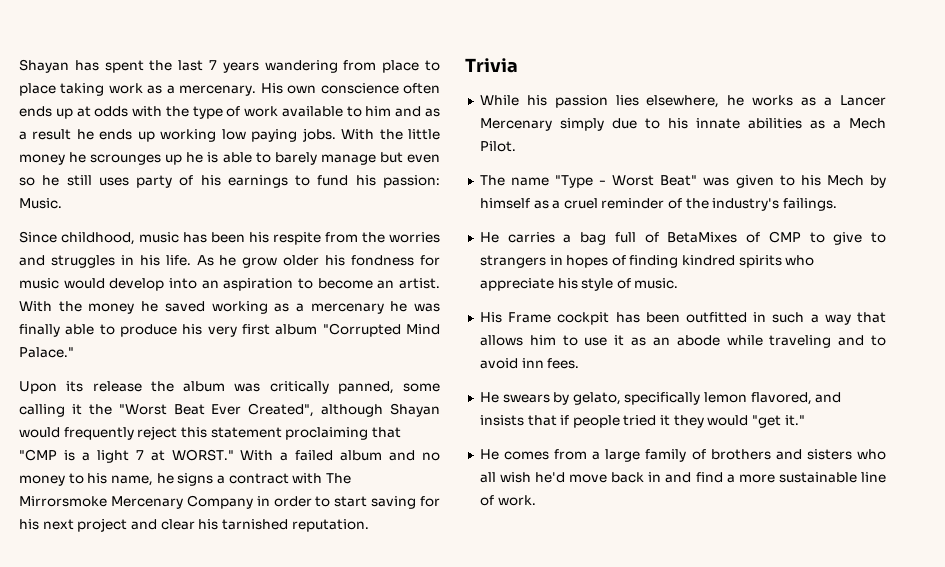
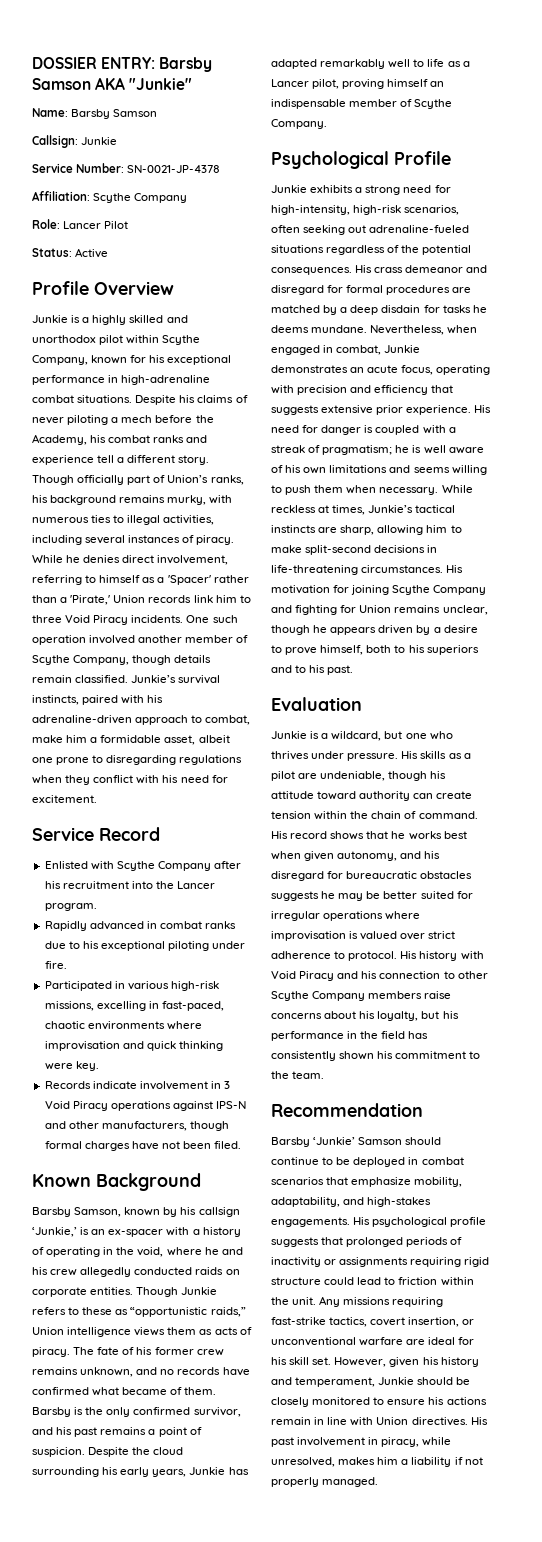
- Shayan has spent the last 7 years wandering from place to place taking work as a mercenary. His own conscience often ends up at odds with the type of work available to him and as a result he ends up working low paying jobs. With the little money he scrounges up he is able to barely manage but even so he still uses party of his earnings to fund his passion: Music.
- Since childhood, music has been his respite from the worries and struggles in his life. As he grow older his fondness for music would develop into an aspiration to become an artist. With the money he saved working as a mercenary he was finally able to produce his very first album "Corrupted Mind Palace."
- Upon its release the album was critically panned, some calling it the "Worst Beat Ever Created", although Shayan would frequently reject this statement proclaiming that "CMP is a light 7 at WORST." With a failed album and no money to his name, he signs a contract with The Mirrorsmoke Mercenary Company in order to start saving for his next project and clear his tarnished reputation.
- Trivia
- While his passion lies elsewhere, he works as a Lancer Mercenary simply due to his innate abilities as a Mech Pilot.
- The name "Type - Worst Beat" was given to his Mech by himself as a cruel reminder of the industry's failings.
- He carries a bag full of BetaMixes of CMP to give to strangers in hopes of finding kindred spirits who appreciate his style of music.
- His Frame cockpit has been outfitted in such a way that allows him to use it as an abode while traveling and to avoid inn fees.
- He swears by gelato, specifically lemon flavored, and insists that if people tried it they would "get it."
- He comes from a large family of brothers and sisters who all wish he'd move back in and find a more sustainable line of work.
+ DOSSIER ENTRY: Barsby Samson AKA "Junkie"
+ Name: Barsby Samson
+ Callsign: Junkie
+ Service Number: SN-0021-JP-4378
+ Affiliation: Scythe Company
+ Role: Lancer Pilot
+ Status: Active
+ Profile Overview
+ Junkie is a highly skilled and unorthodox pilot within Scythe Company, known for his exceptional performance in high-adrenaline combat situations. Despite his claims of never piloting a mech before the Academy, his combat ranks and experience tell a different story. Though officially part of Union’s ranks, his background remains murky, with numerous ties to illegal activities, including several instances of piracy. While he denies direct involvement, referring to himself as a 'Spacer' rather than a 'Pirate,' Union records link him to three Void Piracy incidents. One such operation involved another member of Scythe Company, though details remain classified. Junkie’s survival instincts, paired with his adrenaline-driven approach to combat, make him a formidable asset, albeit one prone to disregarding regulations when they conflict with his need for excitement.
+ Service Record
+ Enlisted with Scythe Company after his recruitment into the Lancer program.
+ Rapidly advanced in combat ranks due to his exceptional piloting under fire.
+ Participated in various high-risk missions, excelling in fast-paced, chaotic environments where improvisation and quick thinking were key.
+ Records indicate involvement in 3 Void Piracy operations against IPS-N and other manufacturers, though formal charges have not been filed.
+ Known Background
+ Barsby Samson, known by his callsign ‘Junkie,’ is an ex-spacer with a history of operating in the void, where he and his crew allegedly conducted raids on corporate entities. Though Junkie refers to these as “opportunistic raids,” Union intelligence views them as acts of piracy. The fate of his former crew remains unknown, and no records have confirmed what became of them. Barsby is the only confirmed survivor, and his past remains a point of suspicion. Despite the cloud surrounding his early years, Junkie has adapted remarkably well to life as a Lancer pilot, proving himself an indispensable member of Scythe Company.
+ Psychological Profile
+ Junkie exhibits a strong need for high-intensity, high-risk scenarios, often seeking out adrenaline-fueled situations regardless of the potential consequences. His crass demeanor and disregard for formal procedures are matched by a deep disdain for tasks he deems mundane. Nevertheless, when engaged in combat, Junkie demonstrates an acute focus, operating with precision and efficiency that suggests extensive prior experience. His need for danger is coupled with a streak of pragmatism; he is well aware of his own limitations and seems willing to push them when necessary. While reckless at times, Junkie’s tactical instincts are sharp, allowing him to make split-second decisions in life-threatening circumstances. His motivation for joining Scythe Company and fighting for Union remains unclear, though he appears driven by a desire to prove himself, both to his superiors and to his past.
+ Evaluation
+ Junkie is a wildcard, but one who thrives under pressure. His skills as a pilot are undeniable, though his attitude toward authority can create tension within the chain of command. His record shows that he works best when given autonomy, and his disregard for bureaucratic obstacles suggests he may be better suited for irregular operations where improvisation is valued over strict adherence to protocol. His history with Void Piracy and his connection to other Scythe Company members raise concerns about his loyalty, but his performance in the field has consistently shown his commitment to the team.
+ Recommendation
+ Barsby ‘Junkie’ Samson should continue to be deployed in combat scenarios that emphasize mobility, adaptability, and high-stakes engagements. His psychological profile suggests that prolonged periods of inactivity or assignments requiring rigid structure could lead to friction within the unit. Any missions requiring fast-strike tactics, covert insertion, or unconventional warfare are ideal for his skill set. However, given his history and temperament, Junkie should be closely monitored to ensure his actions remain in line with Union directives. His past involvement in piracy, while unresolved, makes him a liability if not properly managed.

